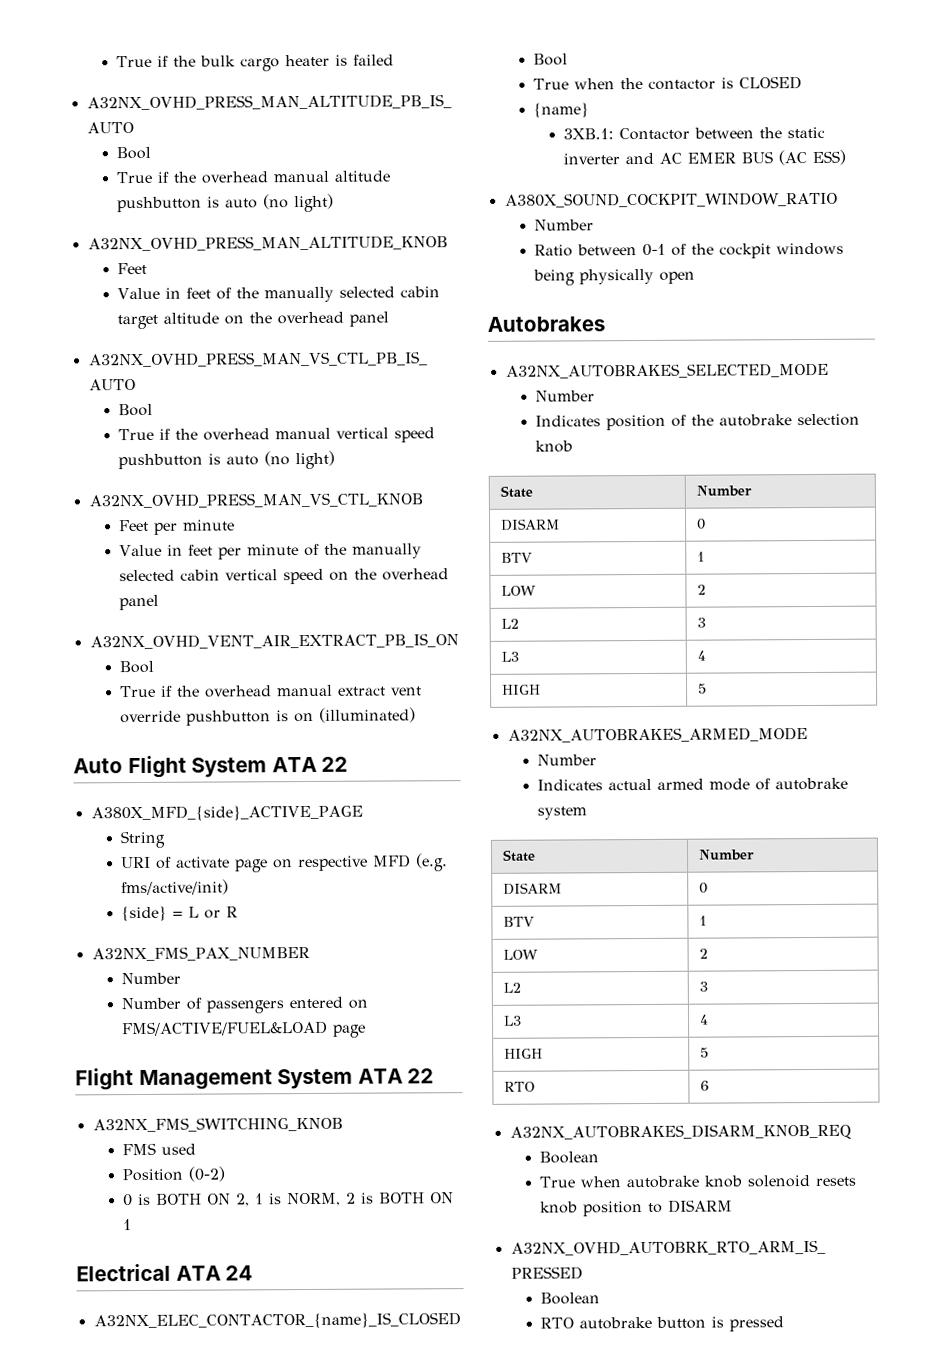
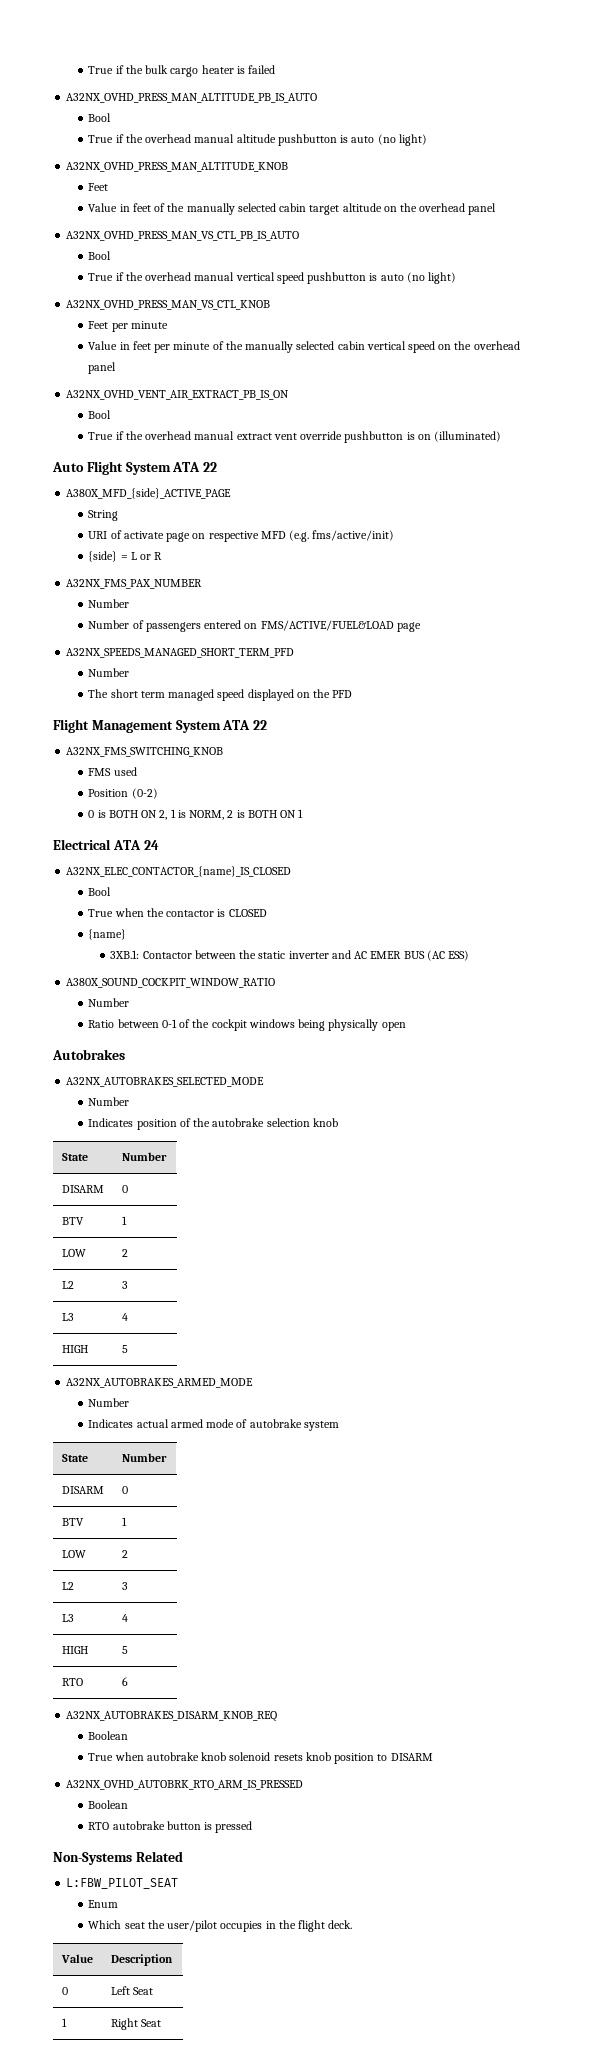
+ A32NX_SPEEDS_MANAGED_SHORT_TERM_PFD
+ Number
+ The short term managed speed displayed on the PFD
+ Non-Systems Related
+ L:FBW_PILOT_SEAT
+ Enum
+ Which seat the user/pilot occupies in the flight deck.
+ Value | Description
+ 0 | Left Seat
+ 1 | Right Seat

